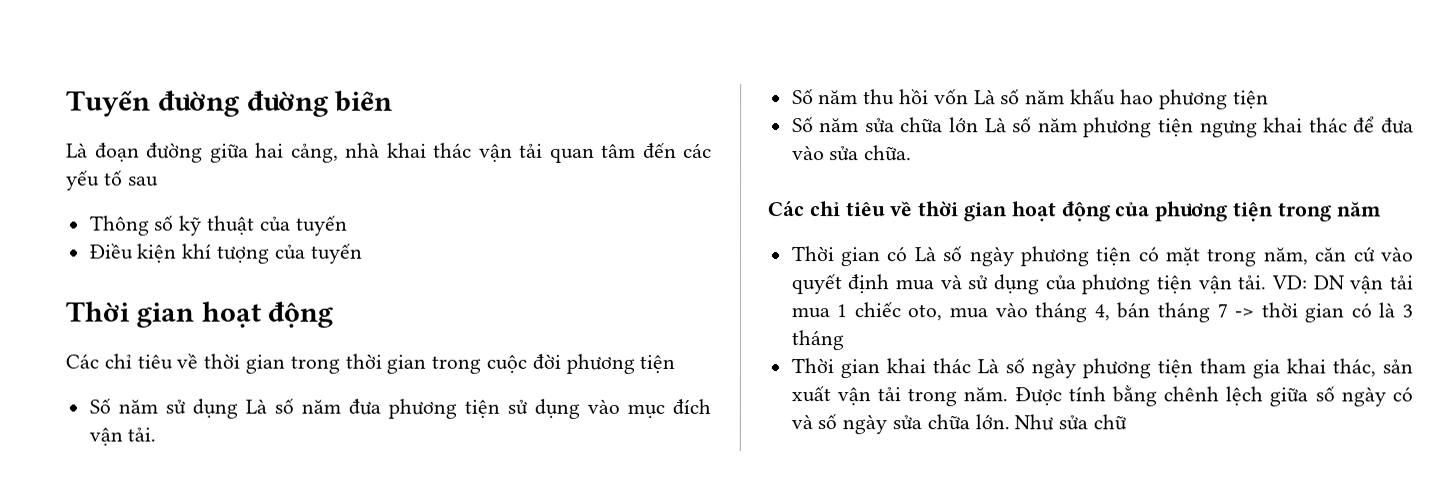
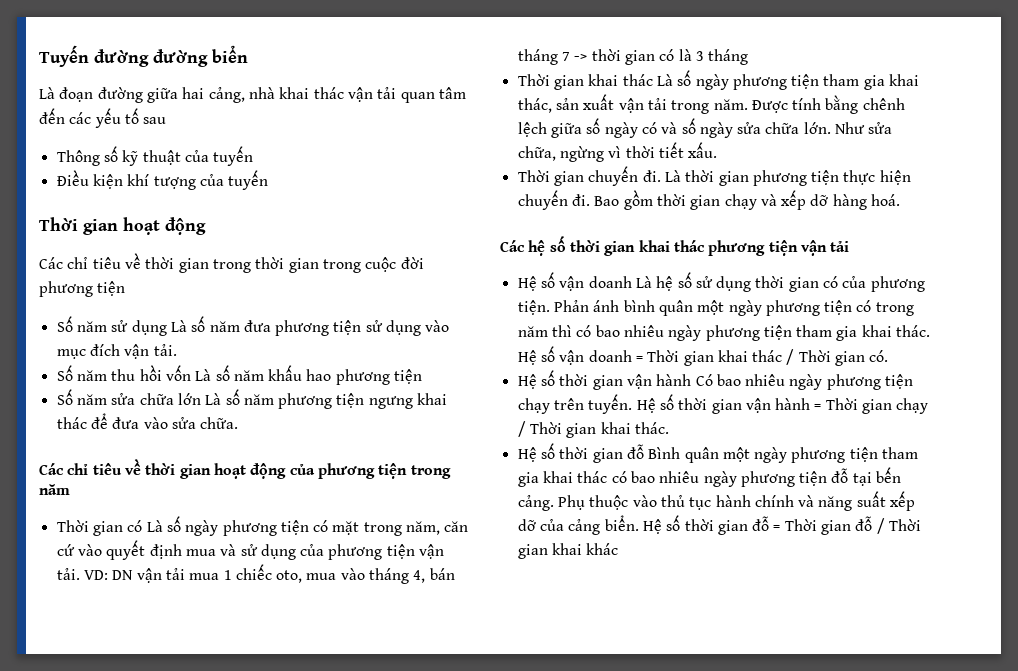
- Như sửa chữ
+ Như sửa chữa, ngừng vì thời tiết xấu.
+ Thời gian chuyến đi. Là thời gian phương tiện thực hiện chuyến đi. Bao gồm thời gian chạy và xếp dỡ hàng hoá.
+ Các hệ số thời gian khai thác phương tiện vận tải
+ Hệ số vận doanh Là hệ số sử dụng thời gian có của phương tiện. Phản ánh bình quân một ngày phương tiện có trong năm thì có bao nhiêu ngày phương tiện tham gia khai thác. Hệ số vận doanh = Thời gian khai thác / Thời gian có.
+ Hệ số thời gian vận hành Có bao nhiêu ngày phương tiện chạy trên tuyến. Hệ số thời gian vận hành = Thời gian chạy / Thời gian khai thác.
+ Hệ số thời gian đỗ Bình quân một ngày phương tiện tham gia khai thác có bao nhiêu ngày phương tiện đỗ tại bến cảng. Phụ thuộc vào thủ tục hành chính và năng suất xếp dỡ của cảng biển. Hệ số thời gian đỗ = Thời gian đỗ / Thời gian khai khác

